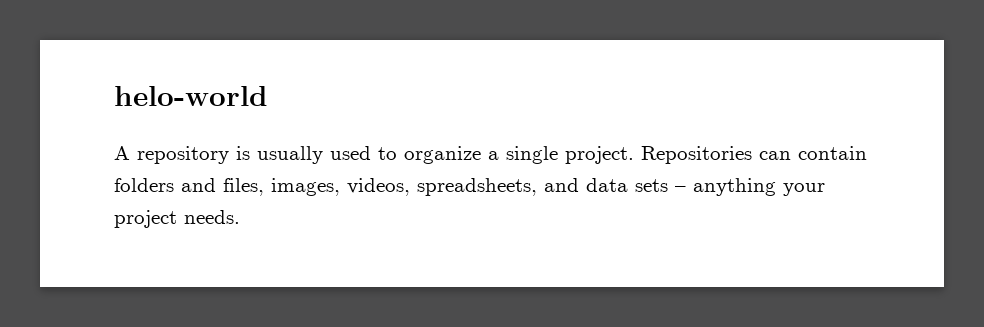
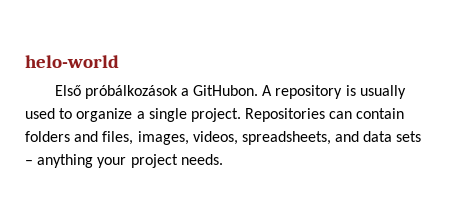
+ Első próbálkozások a GitHubon.

